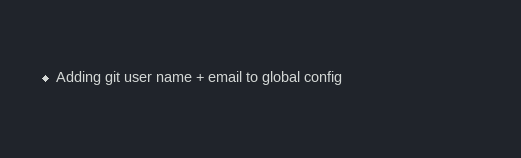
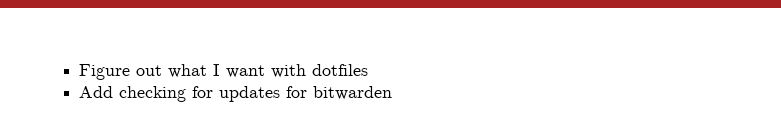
- Adding git user name + email to global config
+ Figure out what I want with dotfiles
+ Add checking for updates for bitwarden

